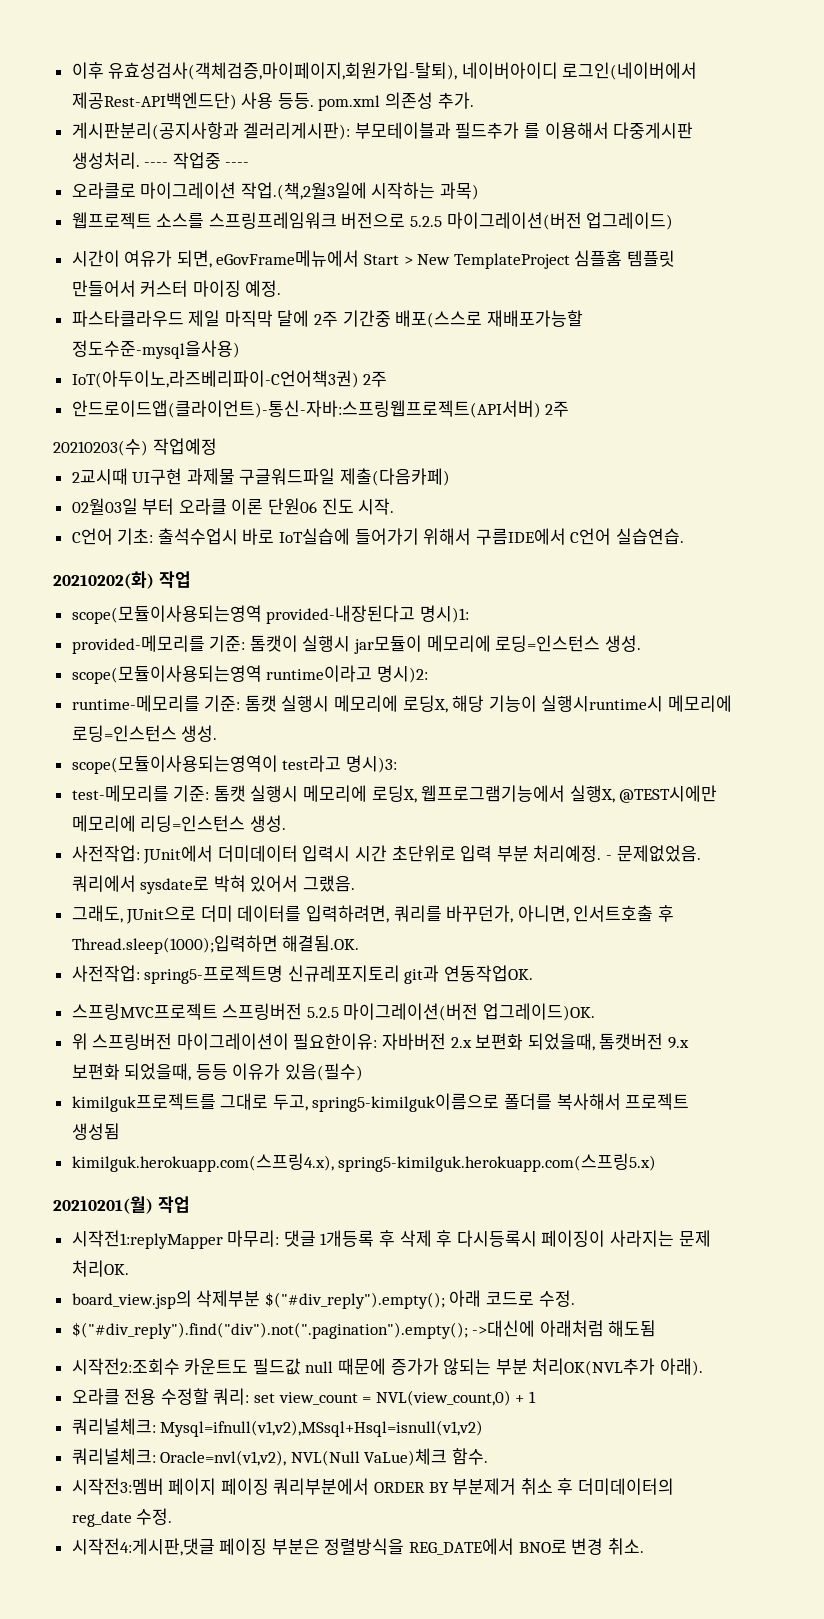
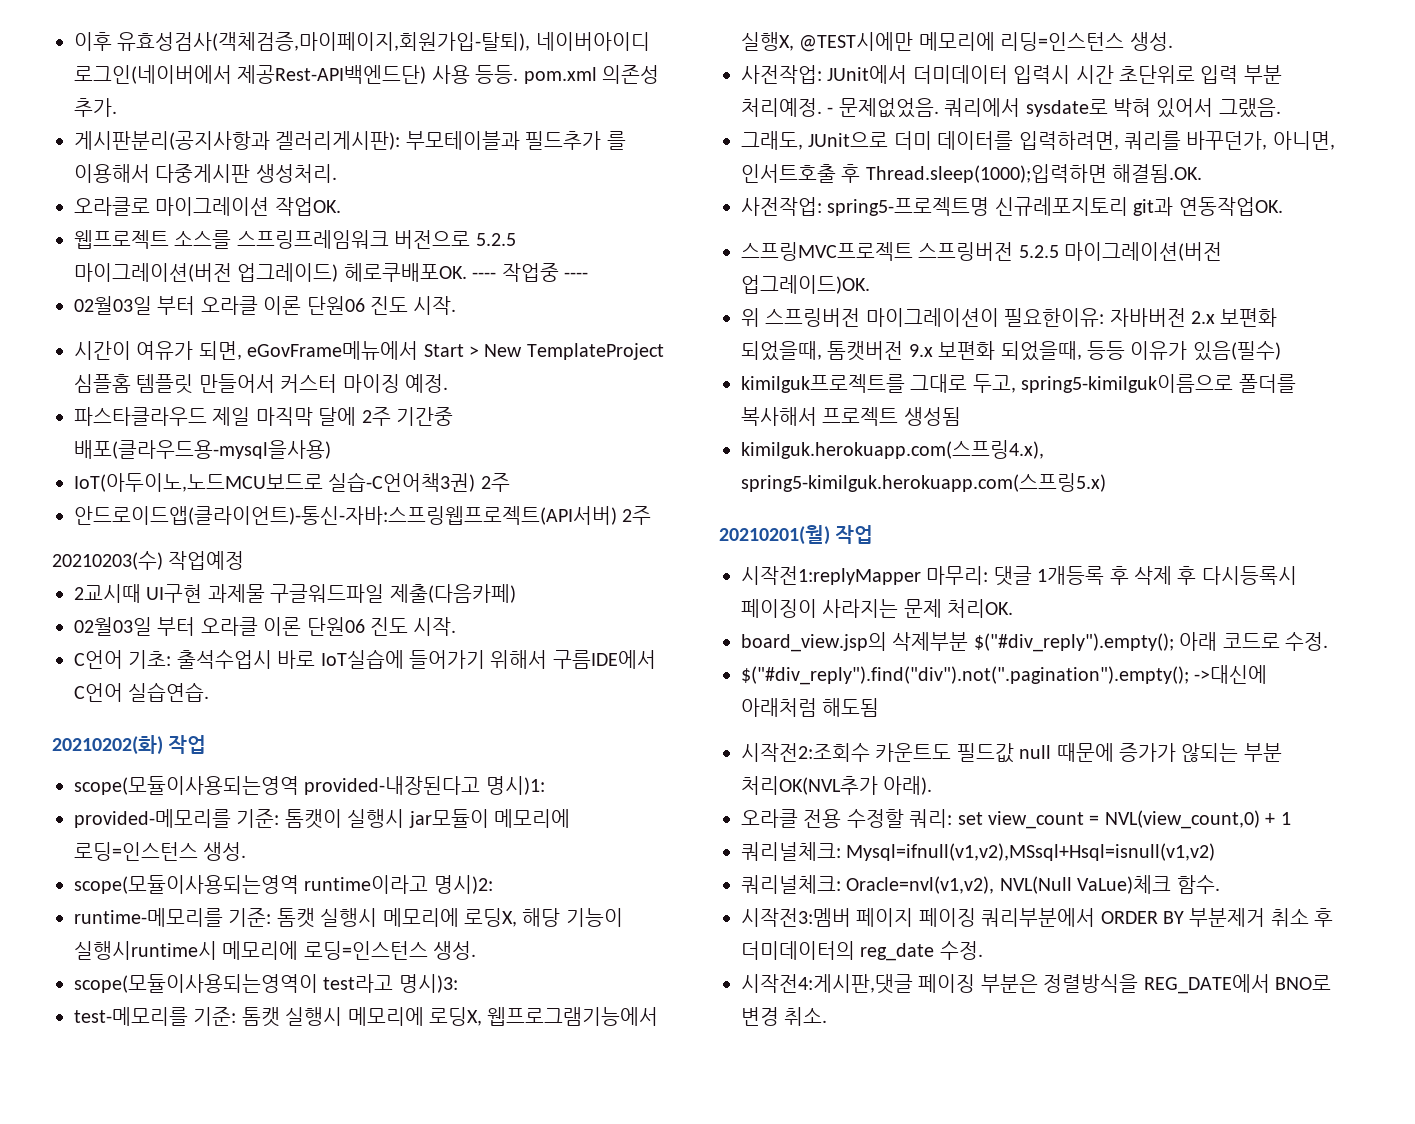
- ---- 작업중 ----
- 오라클로 마이그레이션 작업.(책,2월3일에 시작하는 과목)
+ 오라클로 마이그레이션 작업OK.
- 웹프로젝트 소스를 스프링프레임워크 버전으로 5.2.5 마이그레이션(버전 업그레이드)
+ 웹프로젝트 소스를 스프링프레임워크 버전으로 5.2.5 마이그레이션(버전 업그레이드) 헤로쿠배포OK. ---- 작업중 ----
+ 02월03일 부터 오라클 이론 단원06 진도 시작.
- 파스타클라우드 제일 마직막 달에 2주 기간중 배포(스스로 재배포가능할 정도수준-mysql을사용)
- IoT(아두이노,라즈베리파이-C언어책3권) 2주
+ 파스타클라우드 제일 마직막 달에 2주 기간중 배포(클라우드용-mysql을사용)
+ IoT(아두이노,노드MCU보드로 실습-C언어책3권) 2주

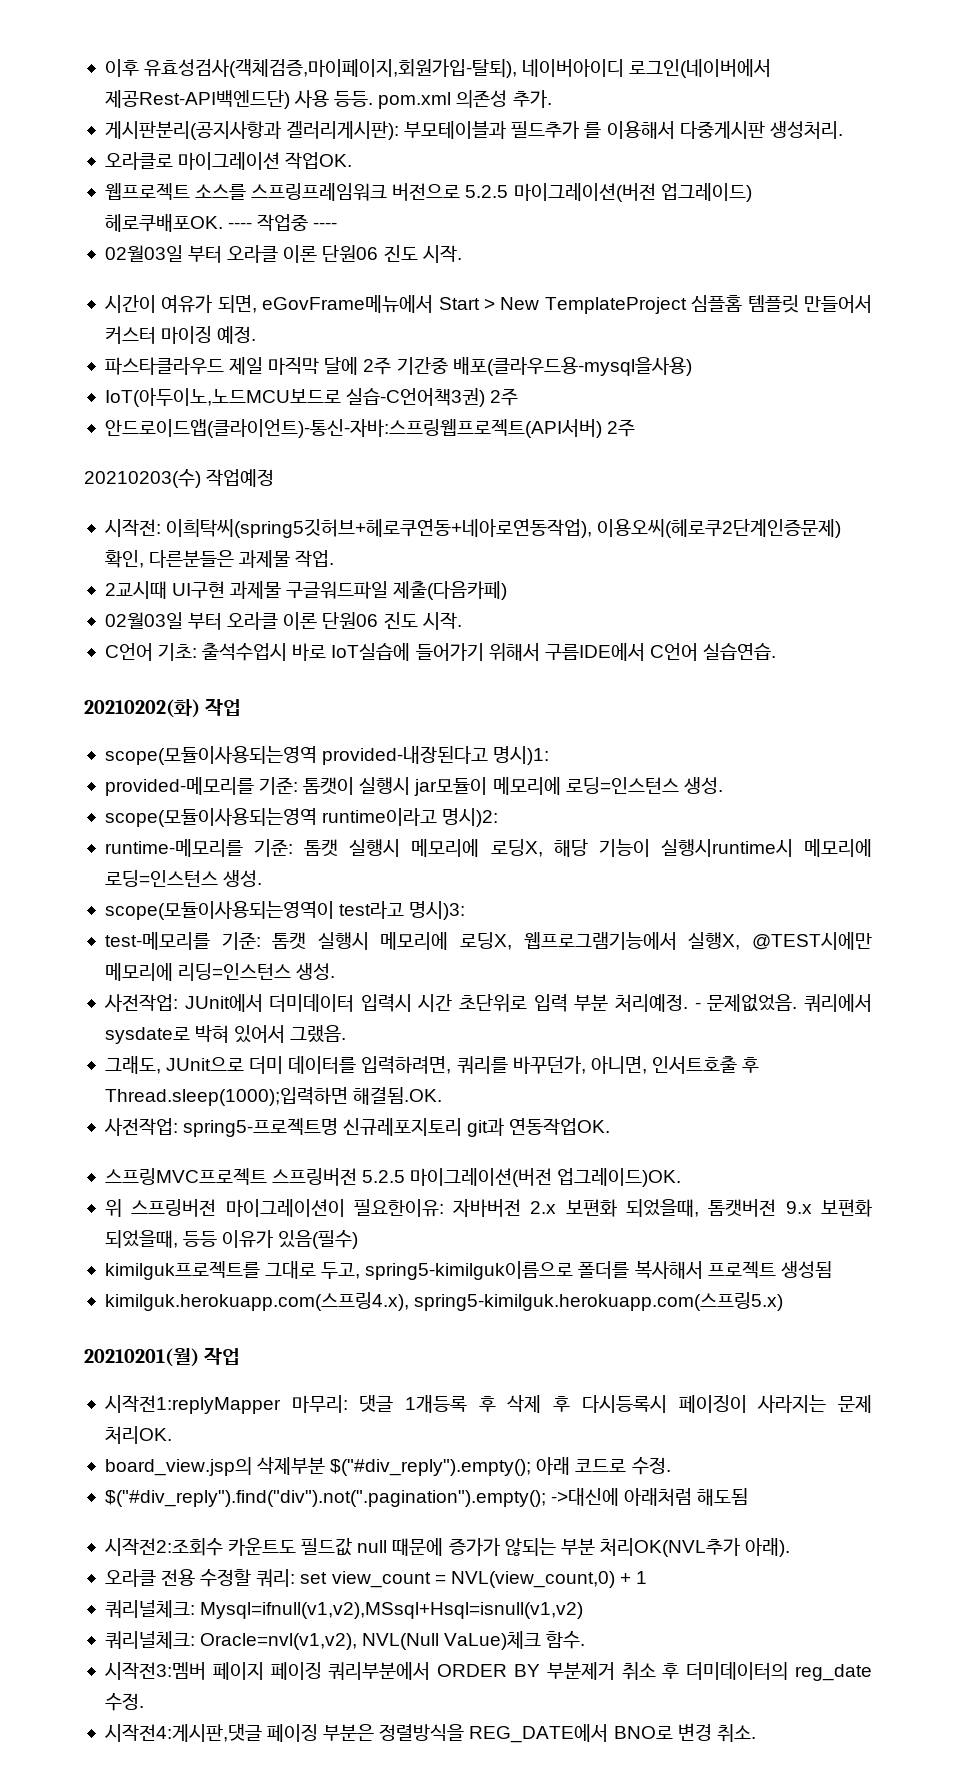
+ 시작전: 이희탁씨(spring5깃허브+헤로쿠연동+네아로연동작업), 이용오씨(헤로쿠2단계인증문제) 확인, 다른분들은 과제물 작업.

